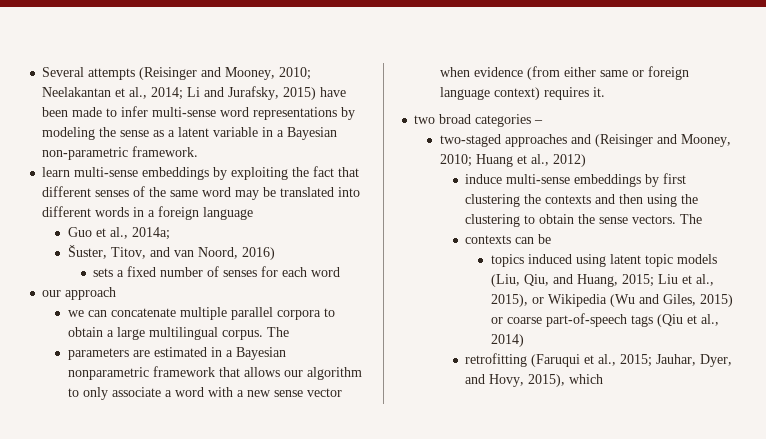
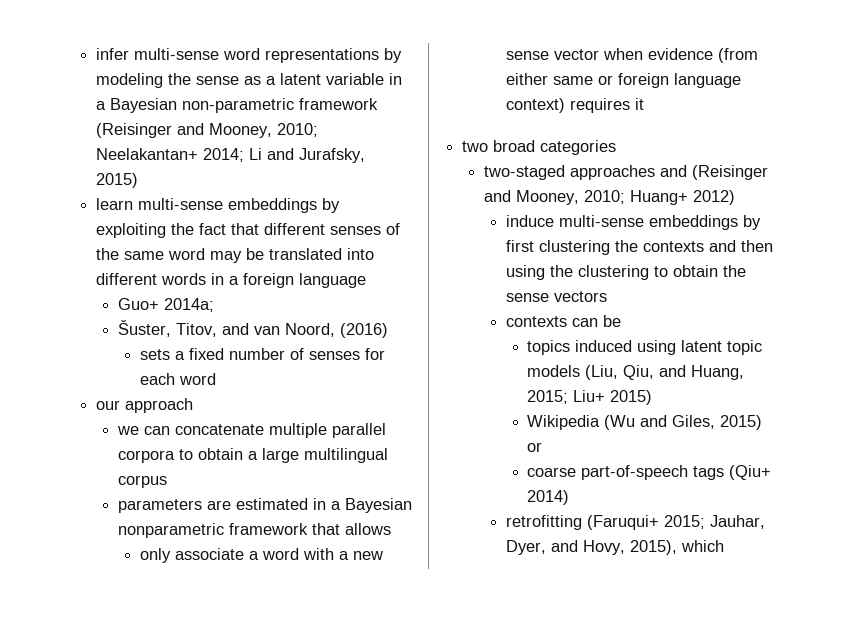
- Several attempts (Reisinger and Mooney, 2010; Neelakantan et al., 2014; Li and Jurafsky, 2015) have been made to infer multi-sense word representations by modeling the sense as a latent variable in a Bayesian non-parametric framework.
+ infer multi-sense word representations by modeling the sense as a latent variable in a Bayesian non-parametric framework (Reisinger and Mooney, 2010; Neelakantan+ 2014; Li and Jurafsky, 2015)
- Guo et al., 2014a;
+ Guo+ 2014a;
- Šuster, Titov, and van Noord, 2016)
+ Šuster, Titov, and van Noord, (2016)
- we can concatenate multiple parallel corpora to obtain a large multilingual corpus. The
+ we can concatenate multiple parallel corpora to obtain a large multilingual corpus
- parameters are estimated in a Bayesian nonparametric framework that allows our algorithm to only associate a word with a new sense vector when evidence (from either same or foreign language context) requires it.
+ parameters are estimated in a Bayesian nonparametric framework that allows
+ only associate a word with a new sense vector when evidence (from either same or foreign language context) requires it
- two broad categories –
+ two broad categories
- two-staged approaches and (Reisinger and Mooney, 2010; Huang et al., 2012)
+ two-staged approaches and (Reisinger and Mooney, 2010; Huang+ 2012)
- induce multi-sense embeddings by first clustering the contexts and then using the clustering to obtain the sense vectors. The
+ induce multi-sense embeddings by first clustering the contexts and then using the clustering to obtain the sense vectors
- topics induced using latent topic models (Liu, Qiu, and Huang, 2015; Liu et al., 2015), or Wikipedia (Wu and Giles, 2015) or coarse part-of-speech tags (Qiu et al., 2014)
+ topics induced using latent topic models (Liu, Qiu, and Huang, 2015; Liu+ 2015)
+ Wikipedia (Wu and Giles, 2015) or
+ coarse part-of-speech tags (Qiu+ 2014)
- retrofitting (Faruqui et al., 2015; Jauhar, Dyer, and Hovy, 2015), which
+ retrofitting (Faruqui+ 2015; Jauhar, Dyer, and Hovy, 2015), which

